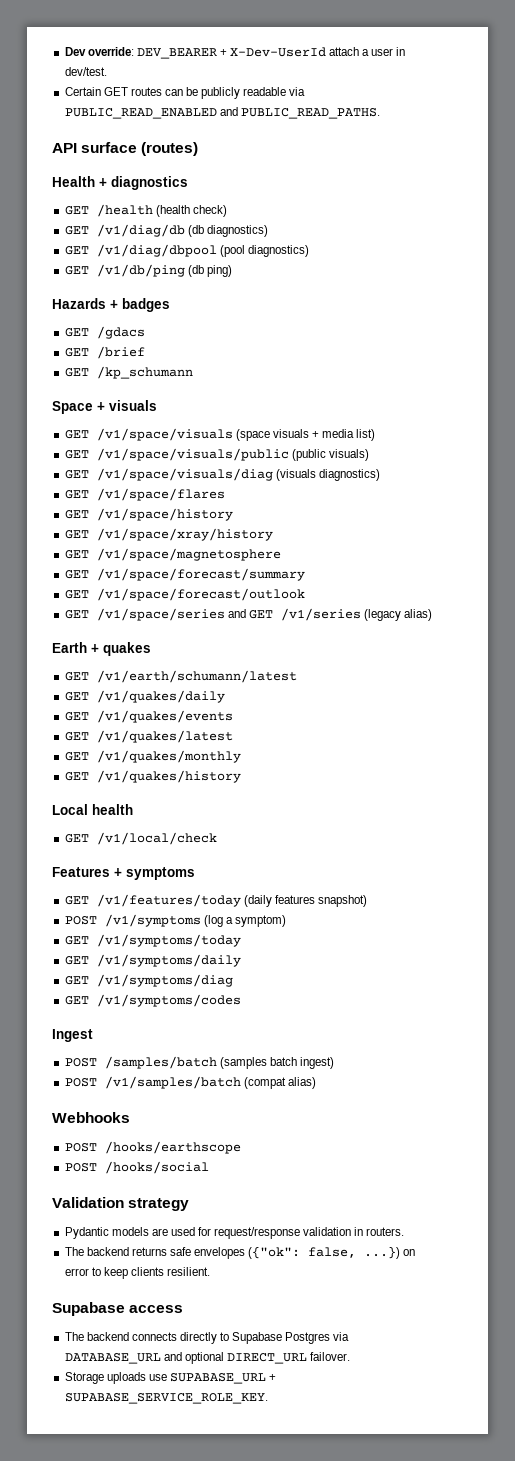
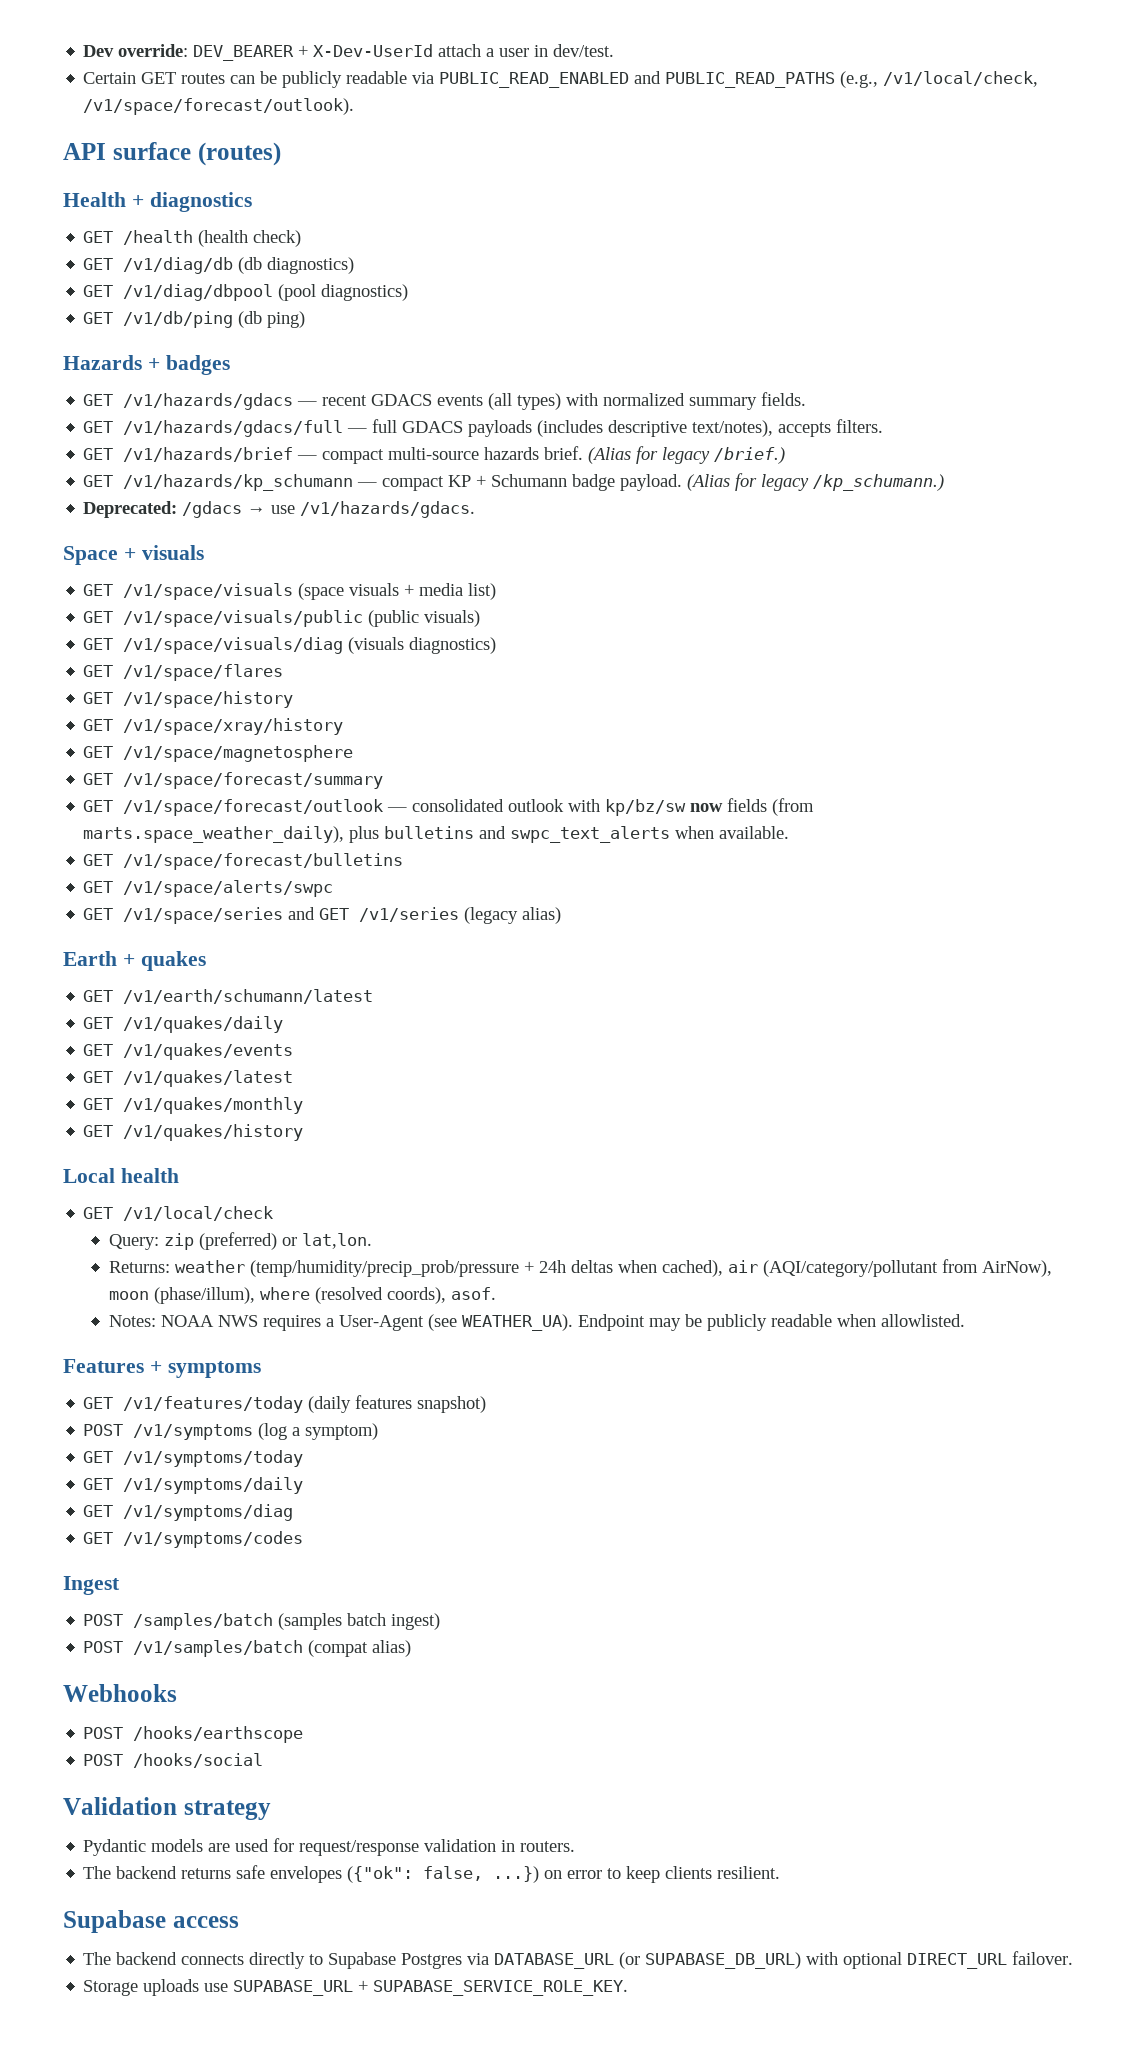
- Certain GET routes can be publicly readable via PUBLIC_READ_ENABLED and PUBLIC_READ_PATHS.
+ Certain GET routes can be publicly readable via PUBLIC_READ_ENABLED and PUBLIC_READ_PATHS (e.g., /v1/local/check, /v1/space/forecast/outlook).
- GET /gdacs
- GET /brief
- GET /kp_schumann
+ GET /v1/hazards/gdacs — recent GDACS events (all types) with normalized summary fields.
+ GET /v1/hazards/gdacs/full — full GDACS payloads (includes descriptive text/notes), accepts filters.
+ GET /v1/hazards/brief — compact multi‑source hazards brief. (Alias for legacy /brief.)
+ GET /v1/hazards/kp_schumann — compact KP + Schumann badge payload. (Alias for legacy /kp_schumann.)
+ Deprecated: /gdacs → use /v1/hazards/gdacs.
- GET /v1/space/forecast/outlook
+ GET /v1/space/forecast/outlook — consolidated outlook with kp/bz/sw now fields (from marts.space_weather_daily), plus bulletins and swpc_text_alerts when available.
+ GET /v1/space/forecast/bulletins
+ GET /v1/space/alerts/swpc
+ Query: zip (preferred) or lat,lon.
+ Returns: weather (temp/humidity/precip_prob/pressure + 24h deltas when cached), air (AQI/category/pollutant from AirNow), moon (phase/illum), where (resolved coords), asof.
+ Notes: NOAA NWS requires a User‑Agent (see WEATHER_UA). Endpoint may be publicly readable when allowlisted.
- The backend connects directly to Supabase Postgres via DATABASE_URL and optional DIRECT_URL failover.
+ The backend connects directly to Supabase Postgres via DATABASE_URL (or SUPABASE_DB_URL) with optional DIRECT_URL failover.

